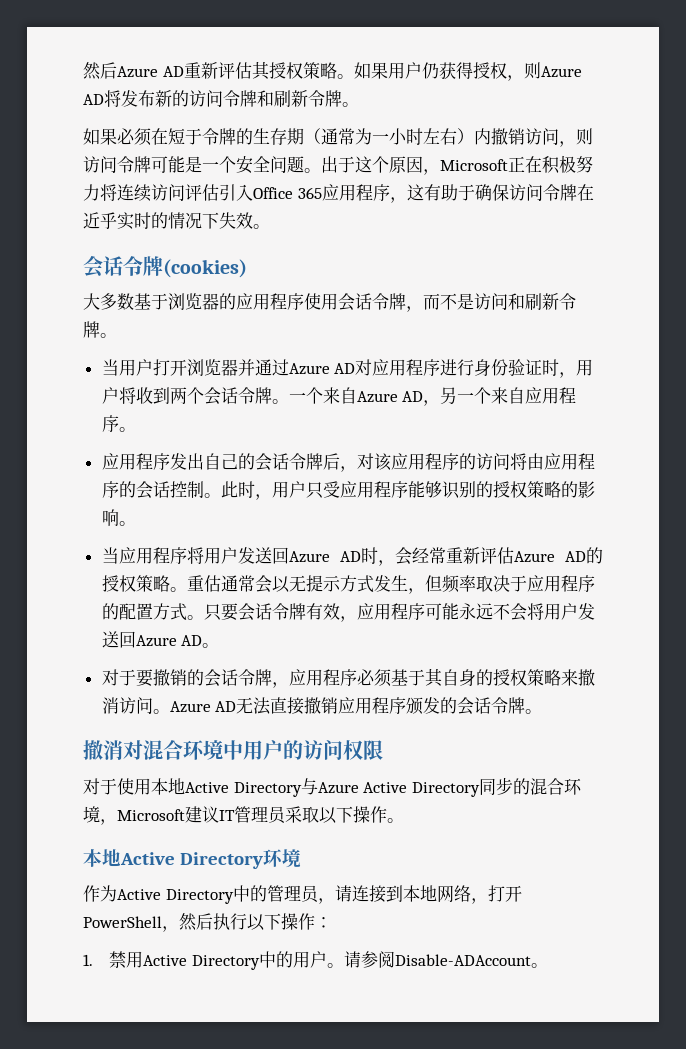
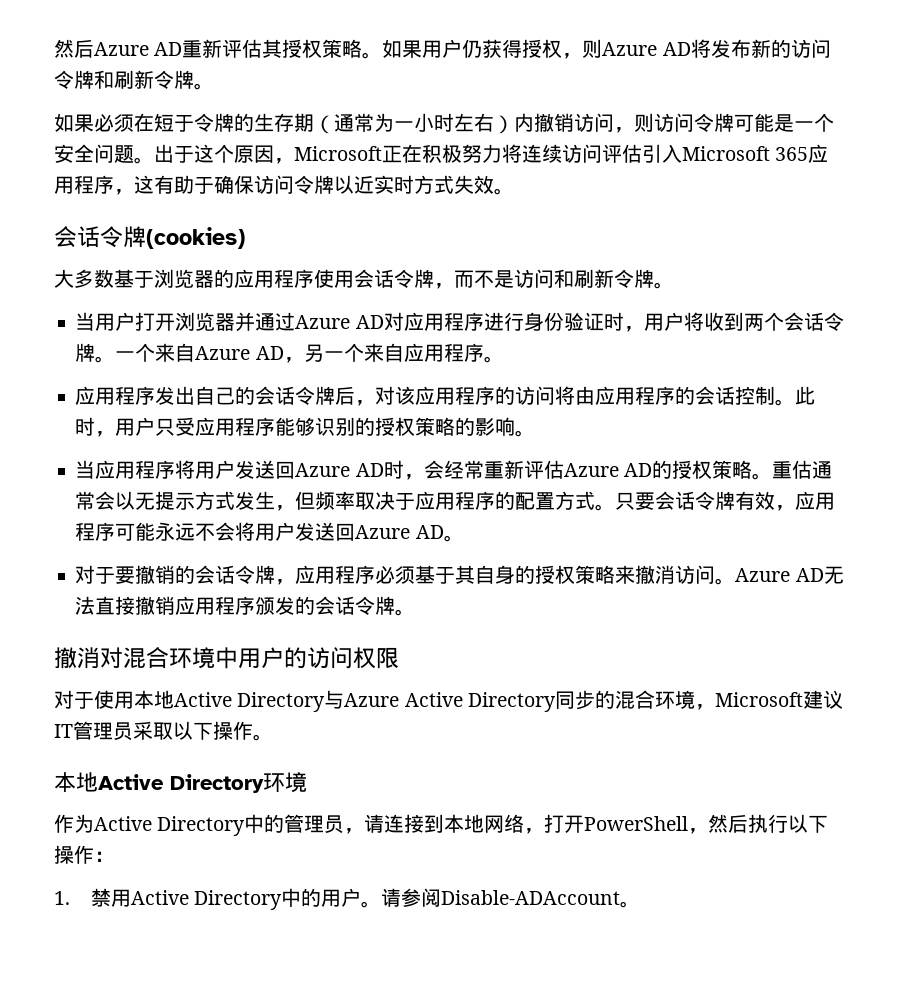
- 出于这个原因，Microsoft正在积极努力将连续访问评估引入Office 365应用程序，这有助于确保访问令牌在近乎实时的情况下失效。
+ 出于这个原因，Microsoft正在积极努力将连续访问评估引入Microsoft 365应用程序，这有助于确保访问令牌以近实时方式失效。

